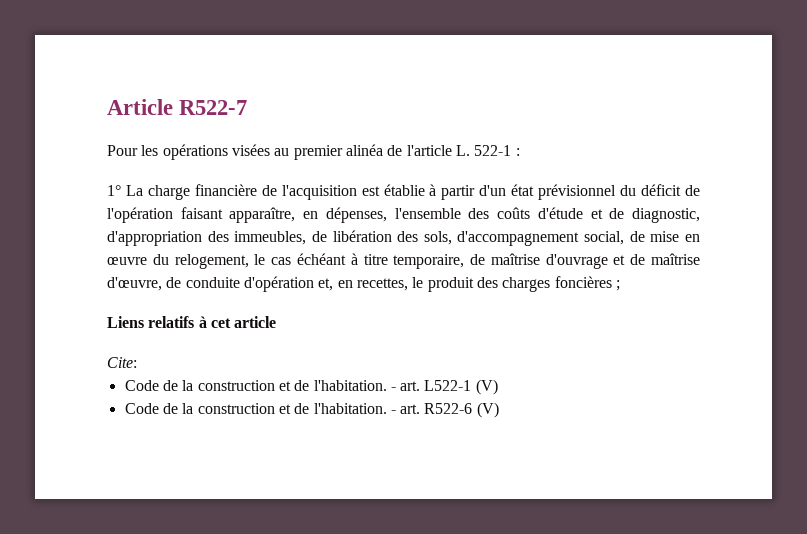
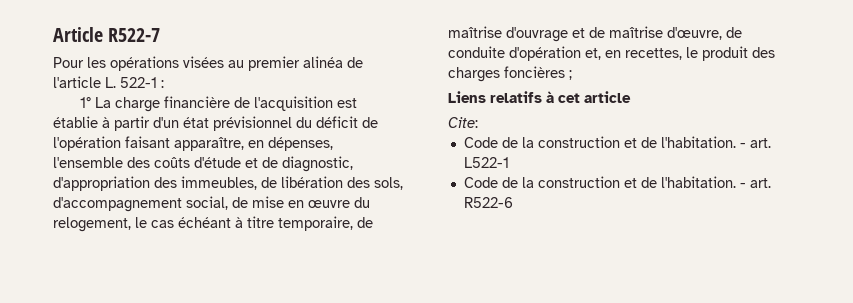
- - art. L522-1 (V)
+ - art. L522-1
- - art. R522-6 (V)
+ - art. R522-6

